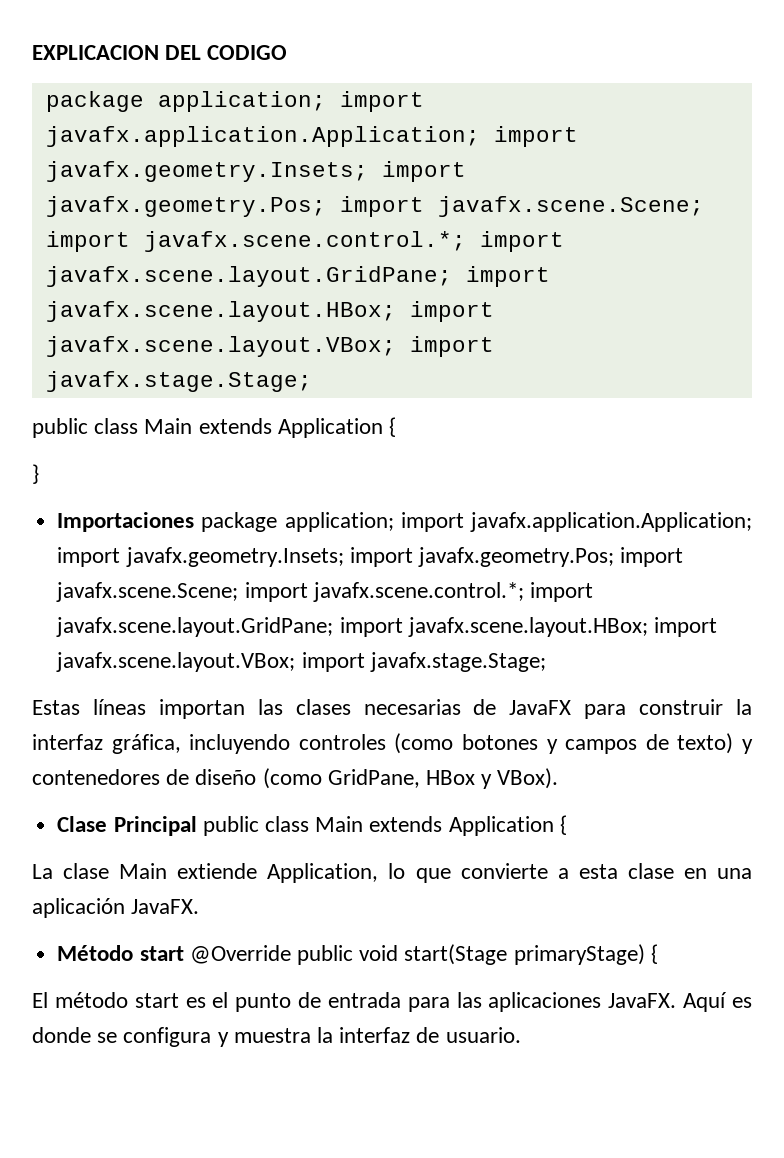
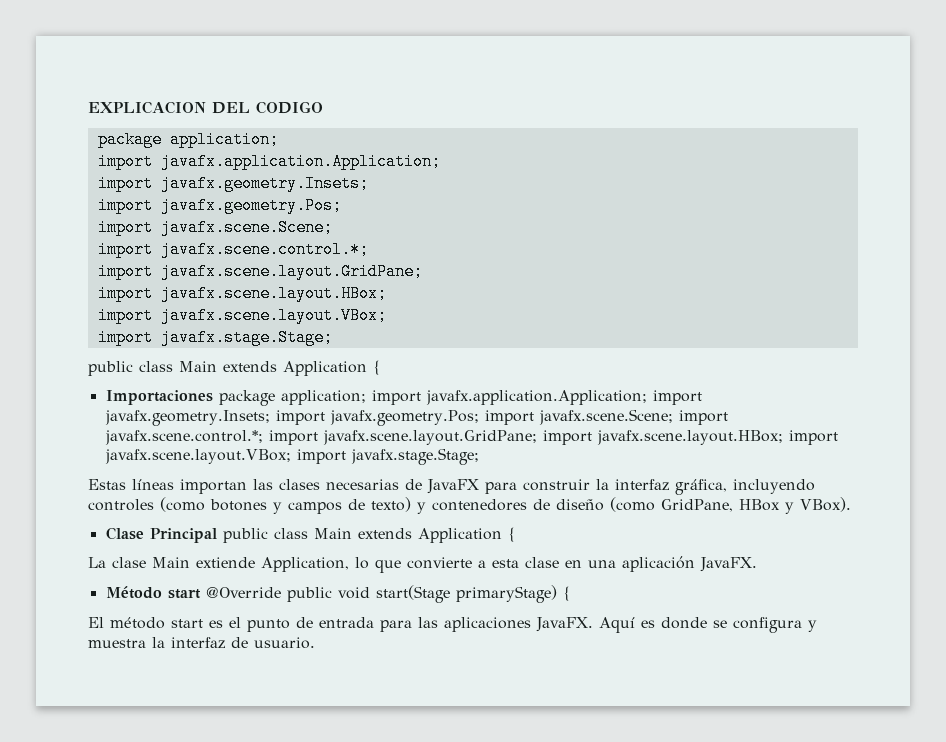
  EXPLICACION DEL CODIGO
- package application; import javafx.application.Application; import javafx.geometry.Insets; import javafx.geometry.Pos; import javafx.scene.Scene; import javafx.scene.control.*; import javafx.scene.layout.GridPane; import javafx.scene.layout.HBox; import javafx.scene.layout.VBox; import javafx.stage.Stage;
+ package application;
+ import javafx.application.Application;
+ import javafx.geometry.Insets;
+ import javafx.geometry.Pos;
+ import javafx.scene.Scene;
+ import javafx.scene.control.*;
+ import javafx.scene.layout.GridPane;
+ import javafx.scene.layout.HBox;
+ import javafx.scene.layout.VBox;
+ import javafx.stage.Stage;
- }

